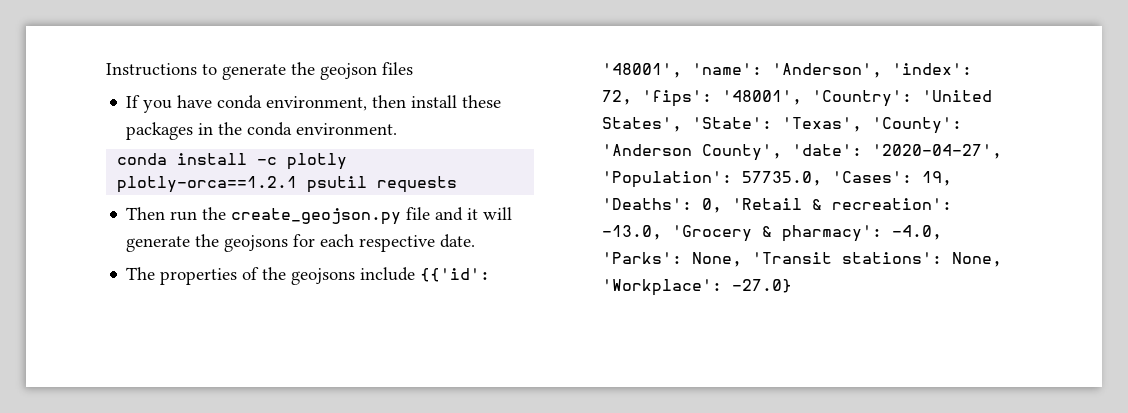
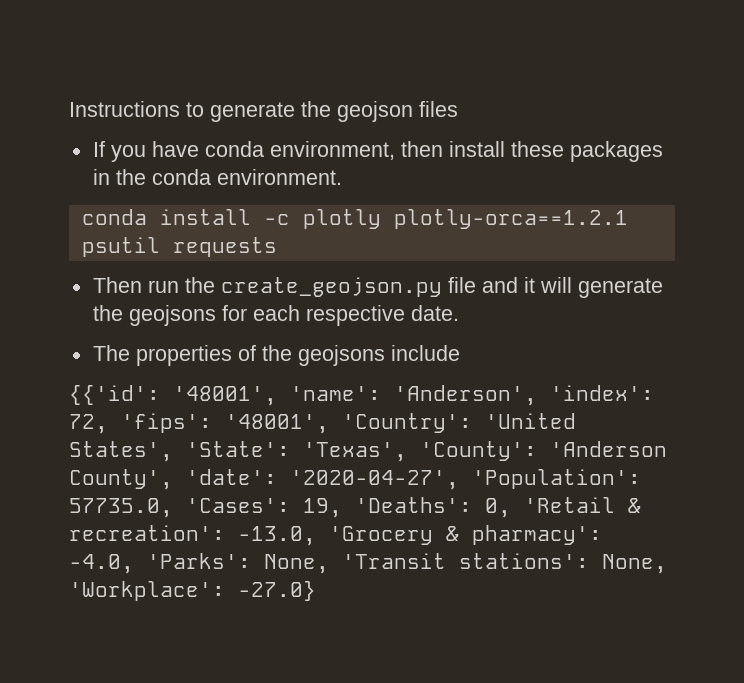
- The properties of the geojsons include {{'id': '48001', 'name': 'Anderson', 'index': 72, 'fips': '48001', 'Country': 'United States', 'State': 'Texas', 'County': 'Anderson County', 'date': '2020-04-27', 'Population': 57735.0, 'Cases': 19, 'Deaths': 0, 'Retail & recreation': -13.0, 'Grocery & pharmacy': -4.0, 'Parks': None, 'Transit stations': None, 'Workplace': -27.0}
+ The properties of the geojsons include
+ {{'id': '48001', 'name': 'Anderson', 'index': 72, 'fips': '48001', 'Country': 'United States', 'State': 'Texas', 'County': 'Anderson County', 'date': '2020-04-27', 'Population': 57735.0, 'Cases': 19, 'Deaths': 0, 'Retail & recreation': -13.0, 'Grocery & pharmacy': -4.0, 'Parks': None, 'Transit stations': None, 'Workplace': -27.0}

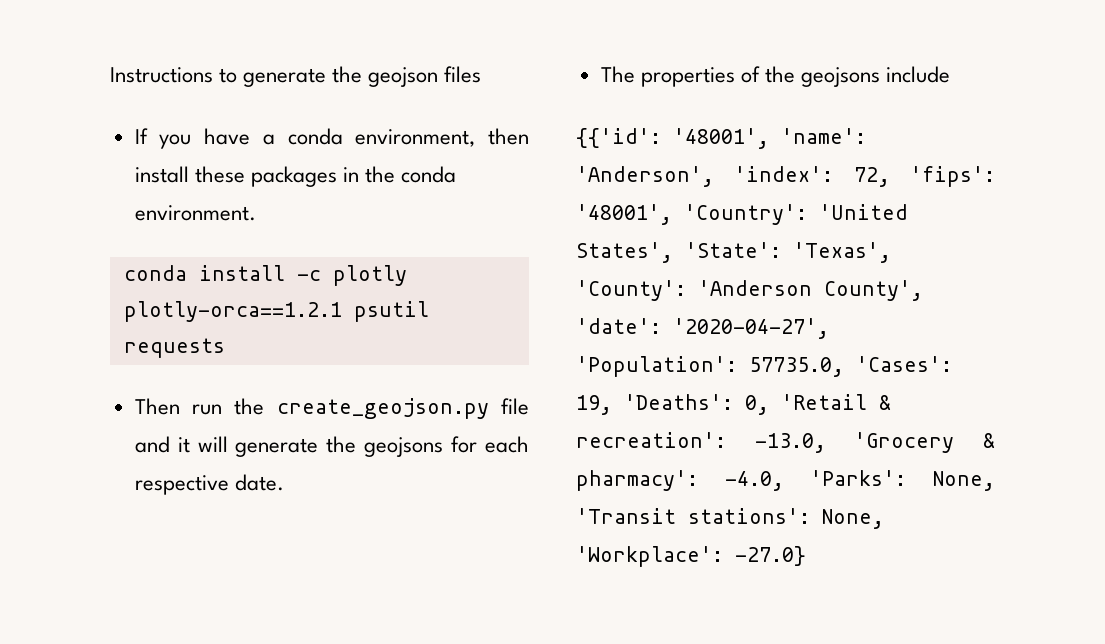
- If you have conda environment, then install these packages in the conda environment.
+ If you have a conda environment, then install these packages in the conda environment.

